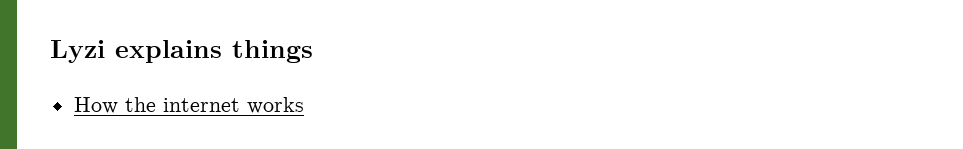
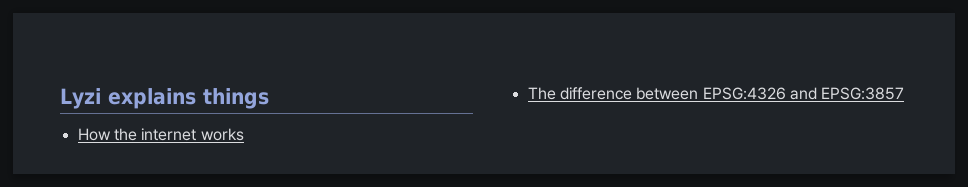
+ The difference between EPSG:4326 and EPSG:3857

